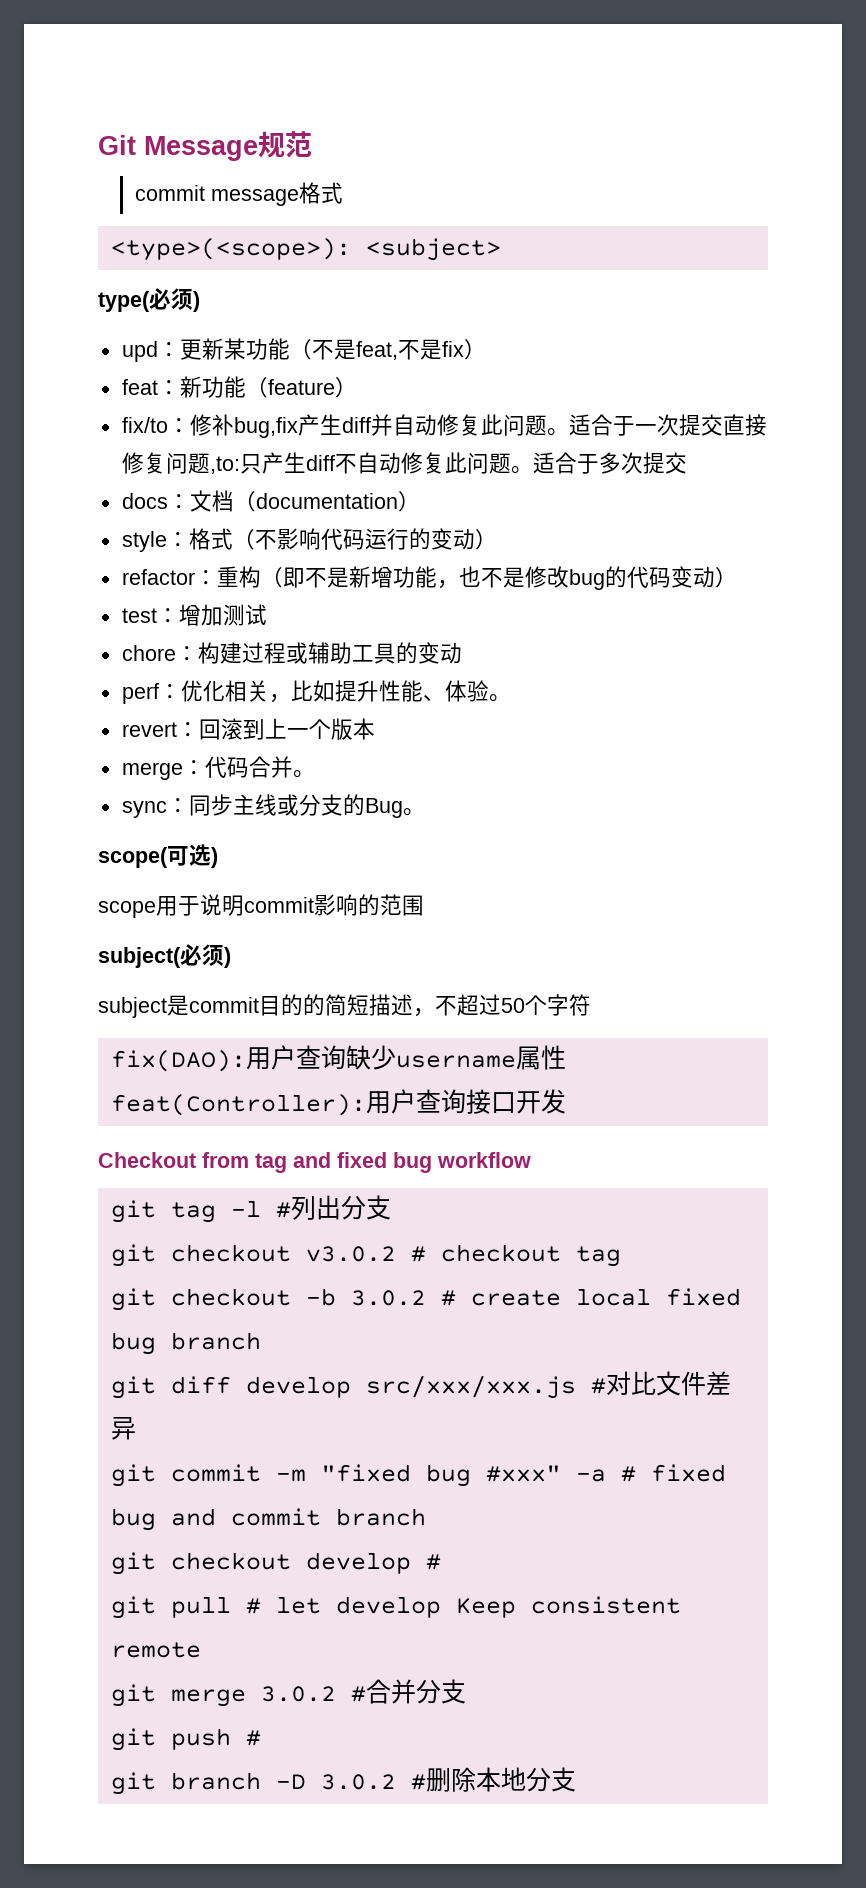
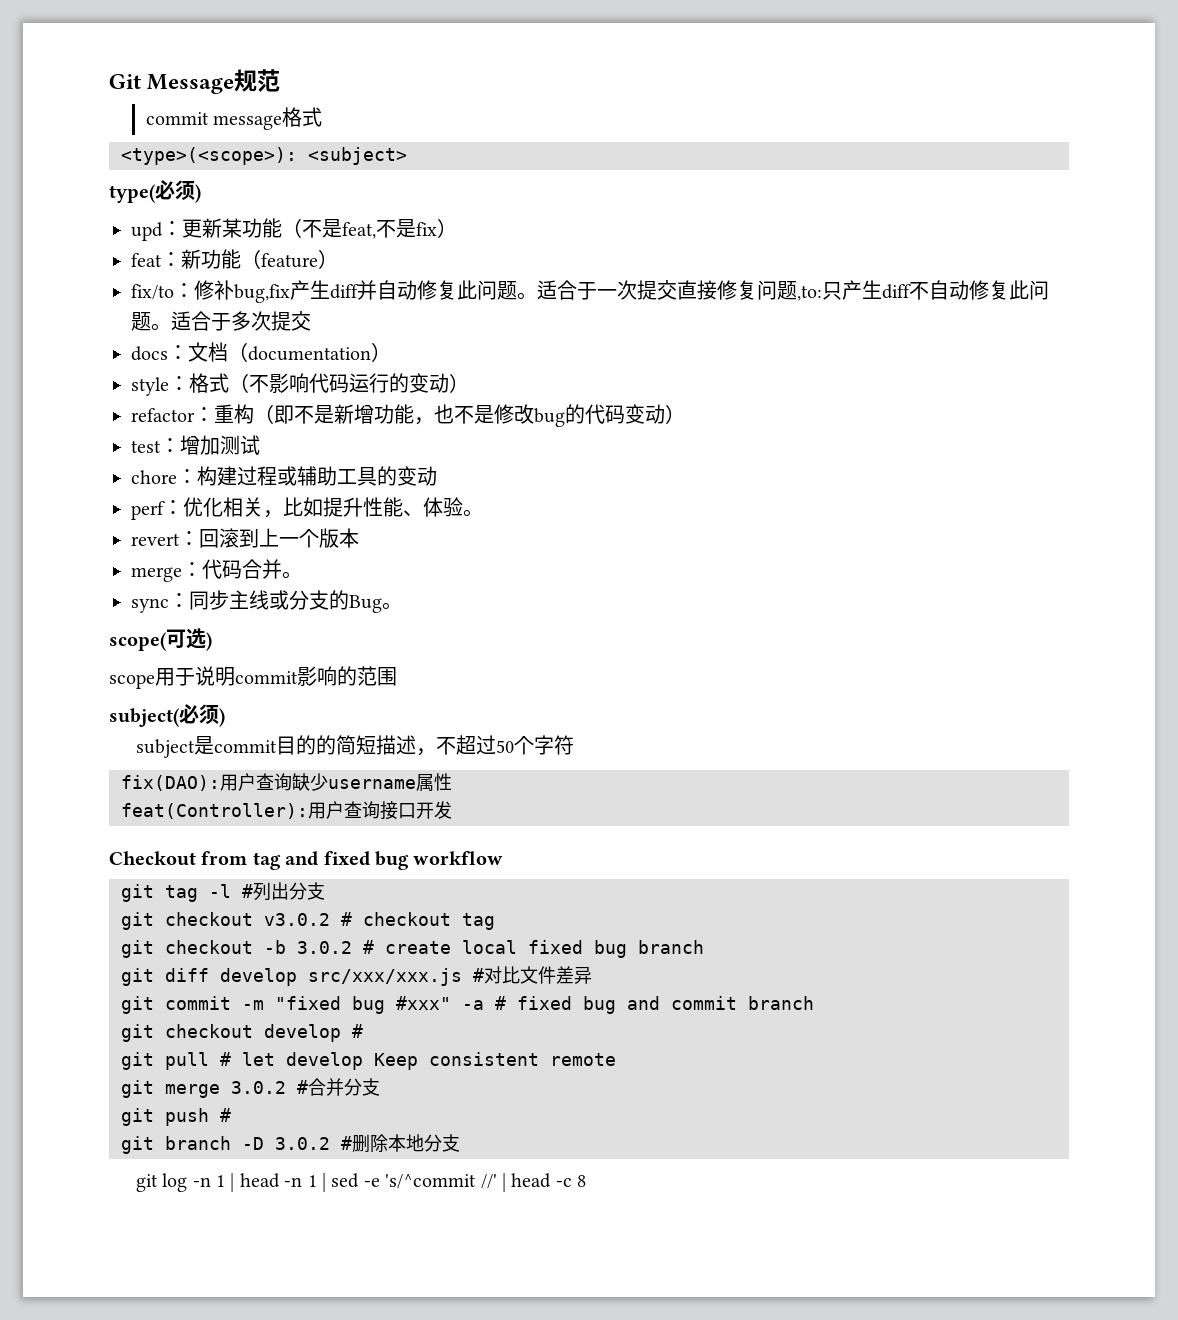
+ git log -n 1 | head -n 1 | sed -e 's/^commit //' | head -c 8

